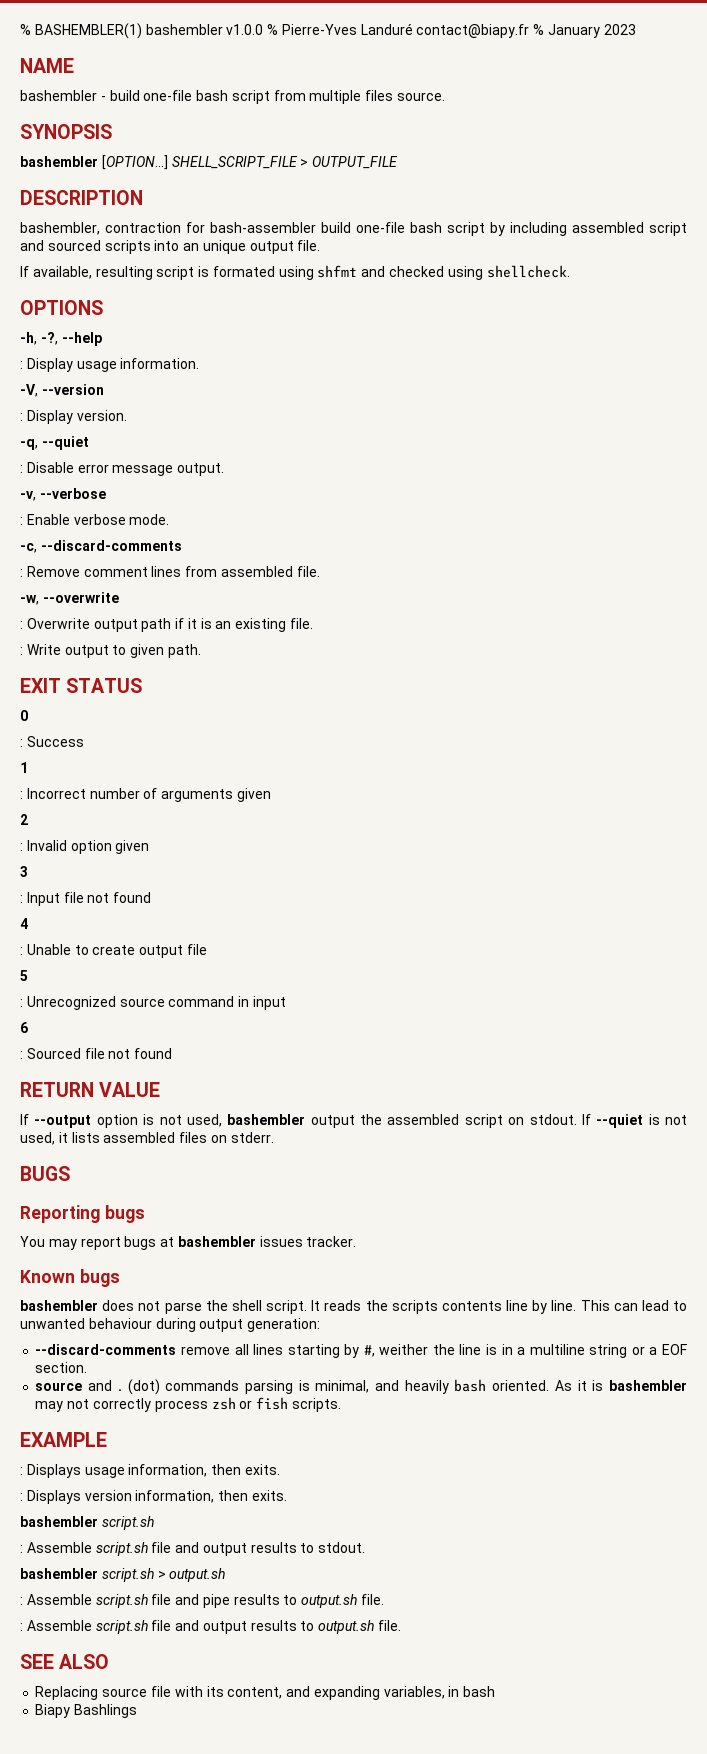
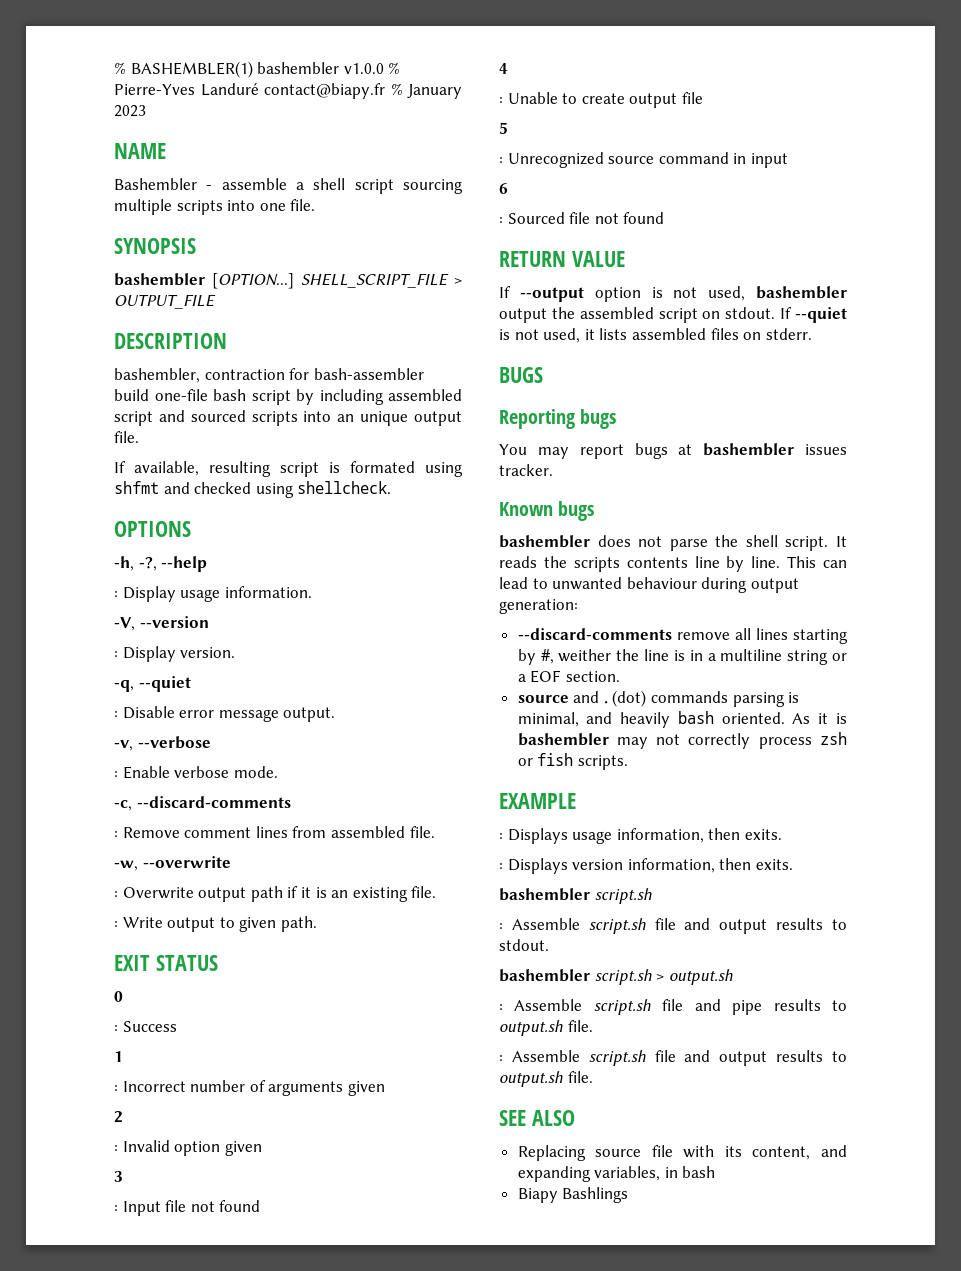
- bashembler - build one-file bash script from multiple files source.
+ Bashembler - assemble a shell script sourcing multiple scripts into one file.

